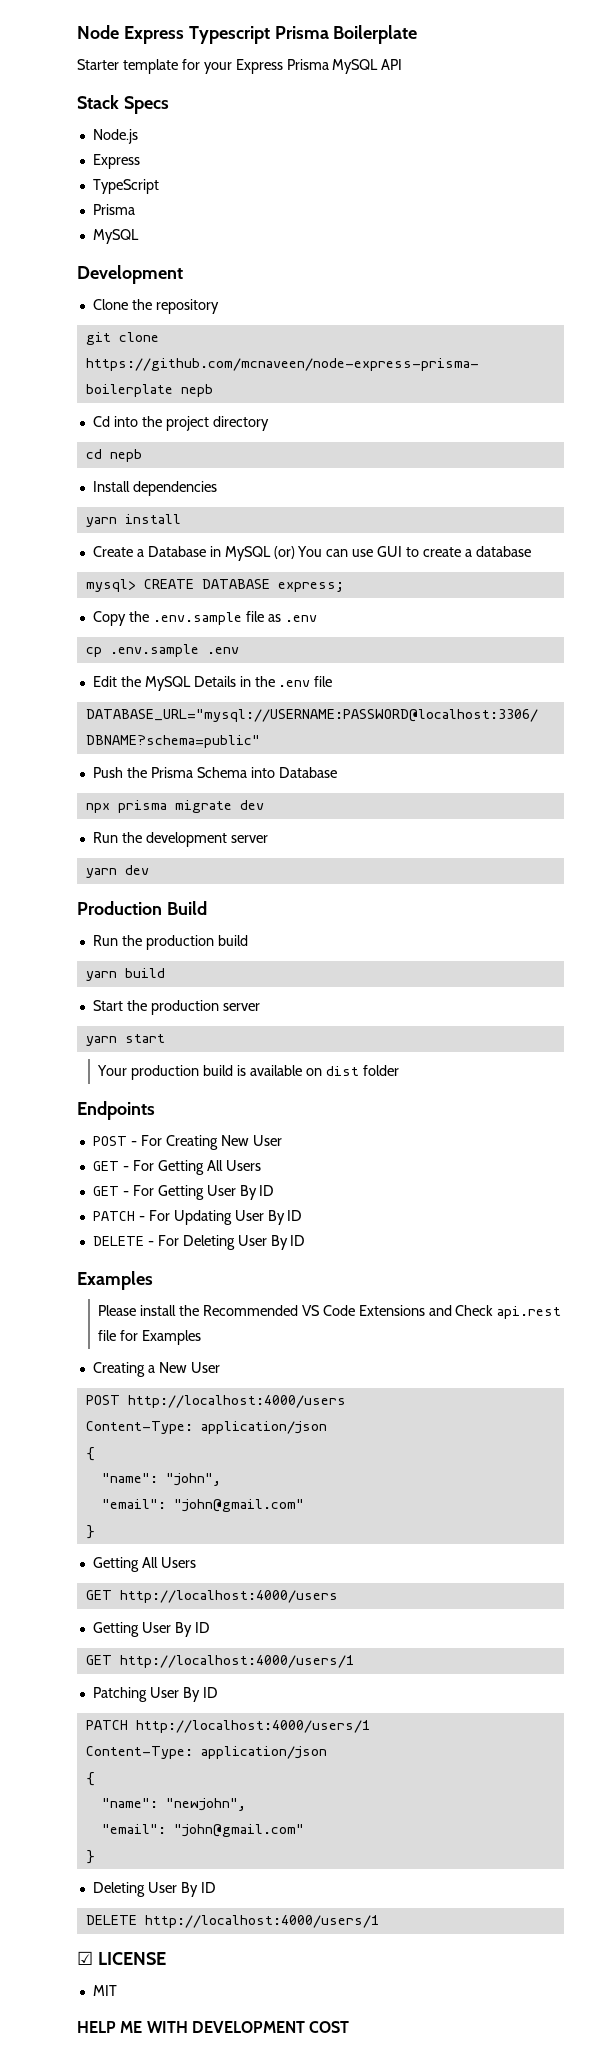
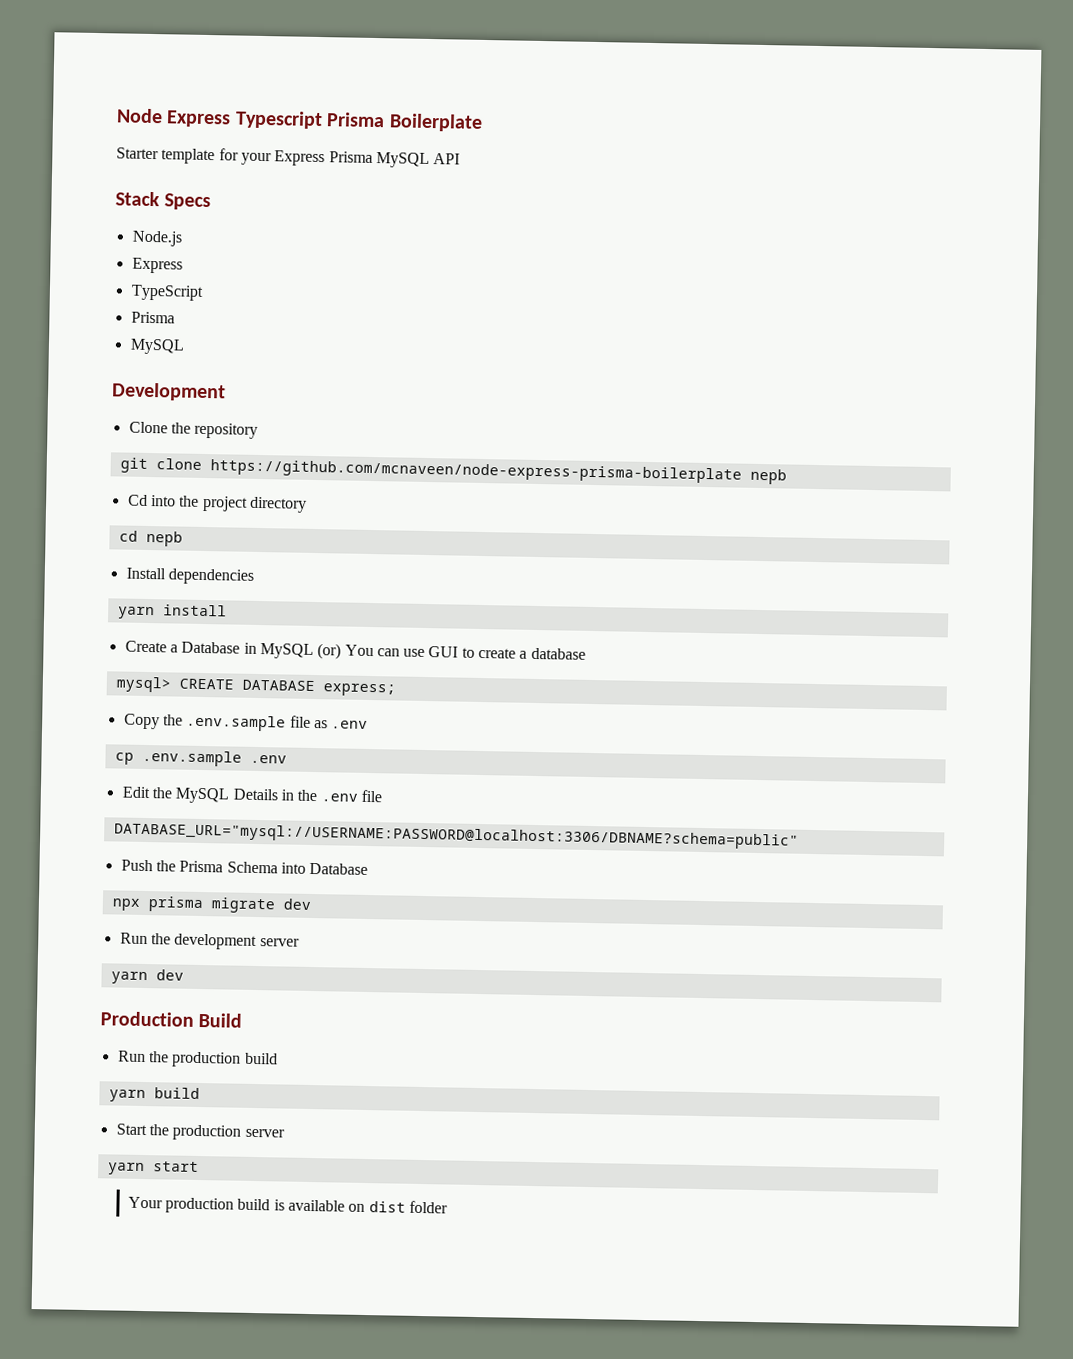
- Endpoints
- POST - For Creating New User
- GET - For Getting All Users
- GET - For Getting User By ID
- PATCH - For Updating User By ID
- DELETE - For Deleting User By ID
- Examples
- Please install the Recommended VS Code Extensions and Check api.rest file for Examples
- Creating a New User
- POST http://localhost:4000/users
- Content-Type: application/json
- {
- "name": "john",
- "email": "john@gmail.com"
- }
- Getting All Users
- GET http://localhost:4000/users
- Getting User By ID
- GET http://localhost:4000/users/1
- Patching User By ID
- PATCH http://localhost:4000/users/1
- Content-Type: application/json
- {
- "name": "newjohn",
- "email": "john@gmail.com"
- }
- Deleting User By ID
- DELETE http://localhost:4000/users/1
- ☑ LICENSE
- MIT
- HELP ME WITH DEVELOPMENT COST

